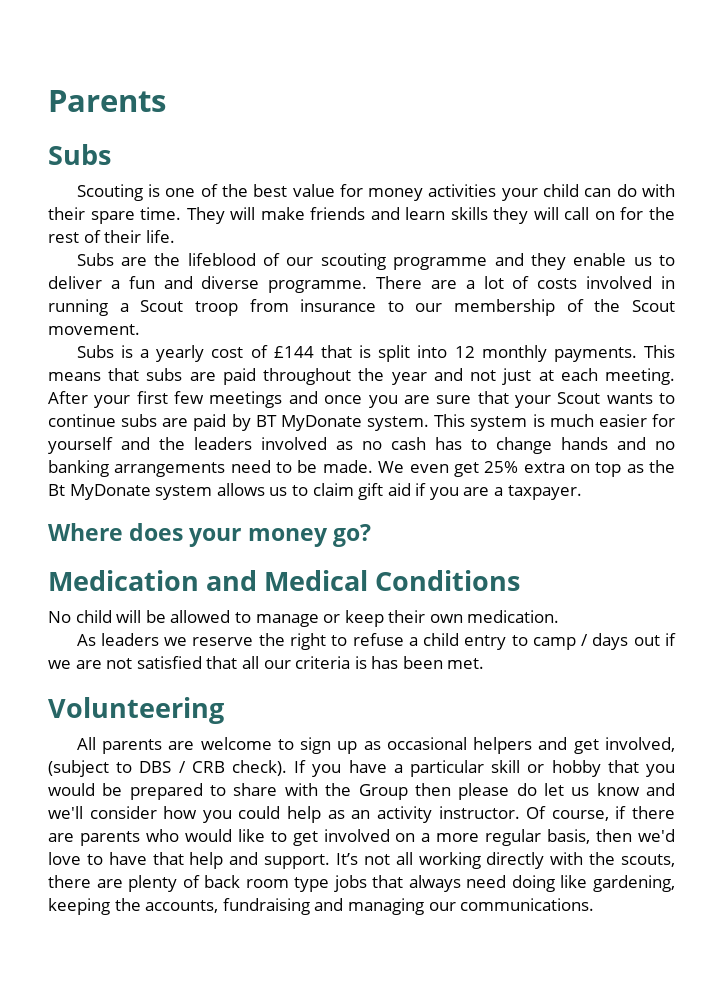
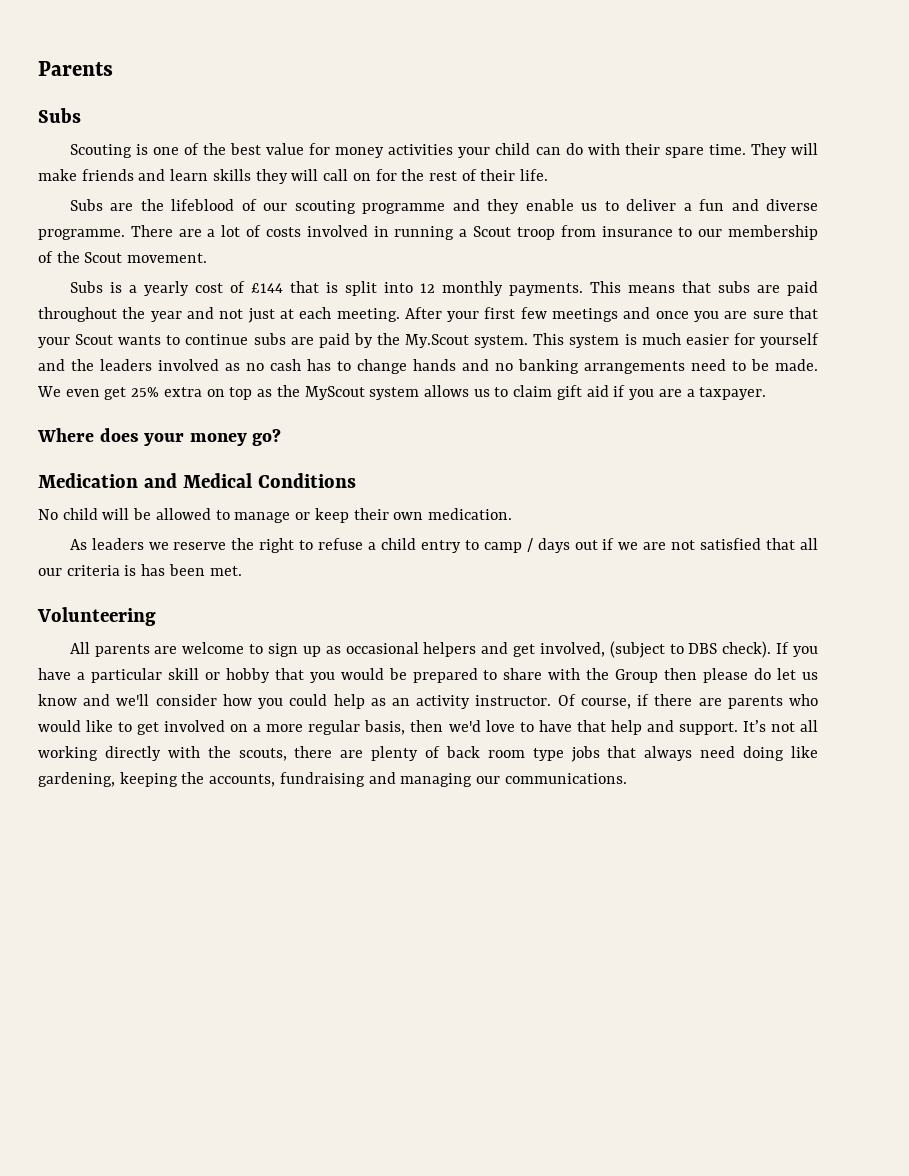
- After your first few meetings and once you are sure that your Scout wants to continue subs are paid by BT MyDonate system.
+ After your first few meetings and once you are sure that your Scout wants to continue subs are paid by the My.Scout system.
- We even get 25% extra on top as the Bt MyDonate system allows us to claim gift aid if you are a taxpayer.
+ We even get 25% extra on top as the MyScout system allows us to claim gift aid if you are a taxpayer.
- All parents are welcome to sign up as occasional helpers and get involved, (subject to DBS / CRB check).
+ All parents are welcome to sign up as occasional helpers and get involved, (subject to DBS check).

